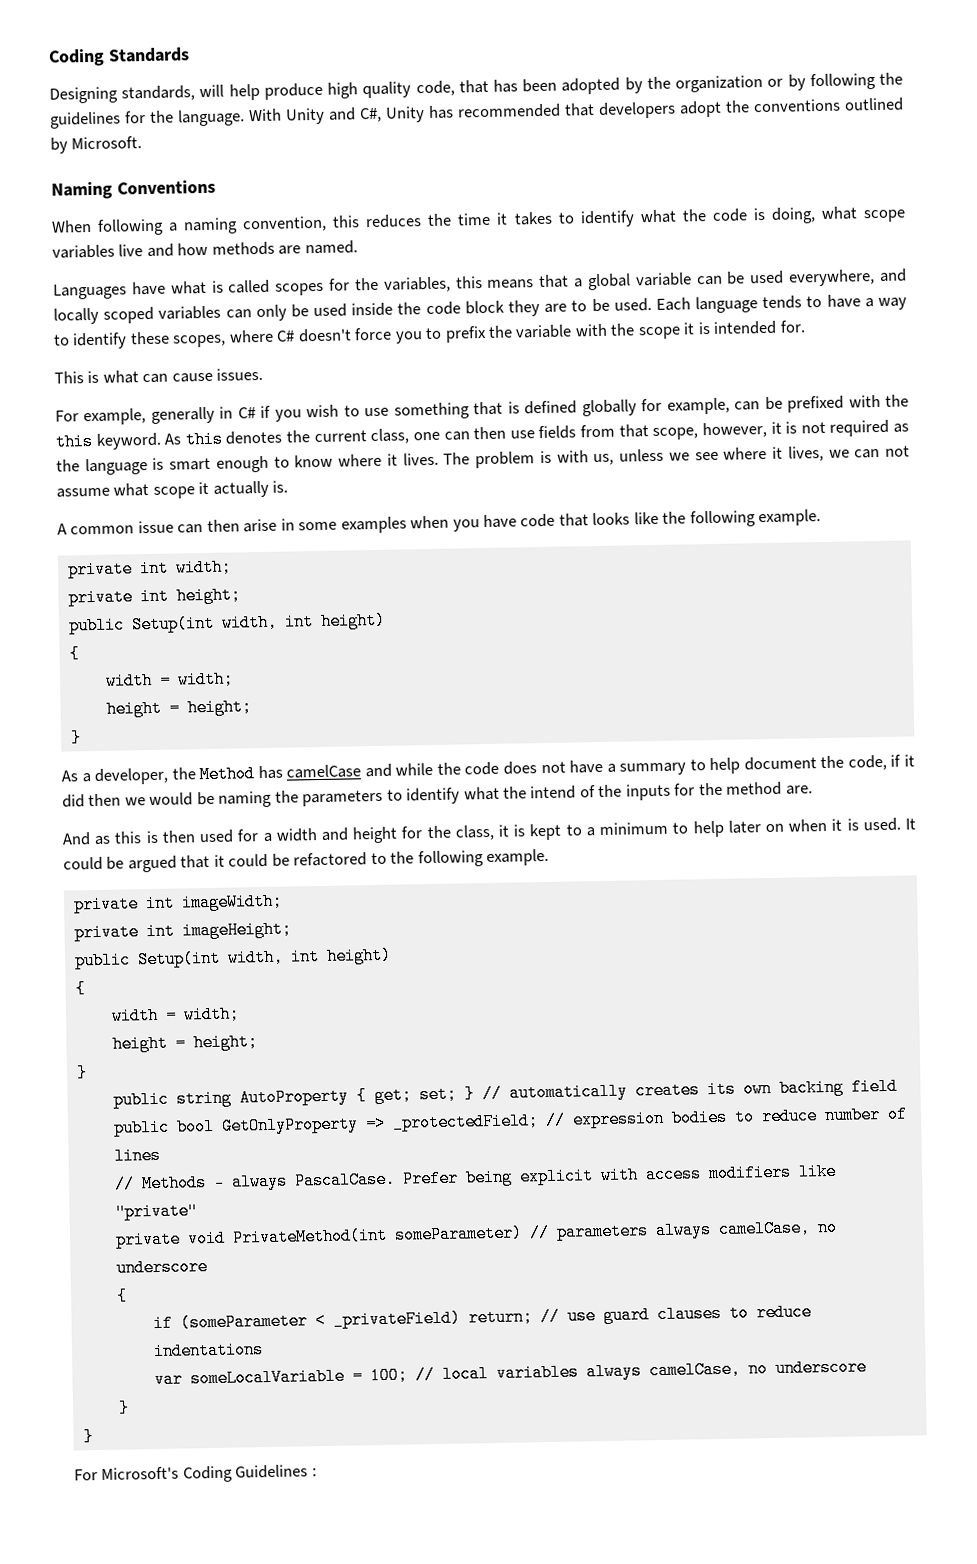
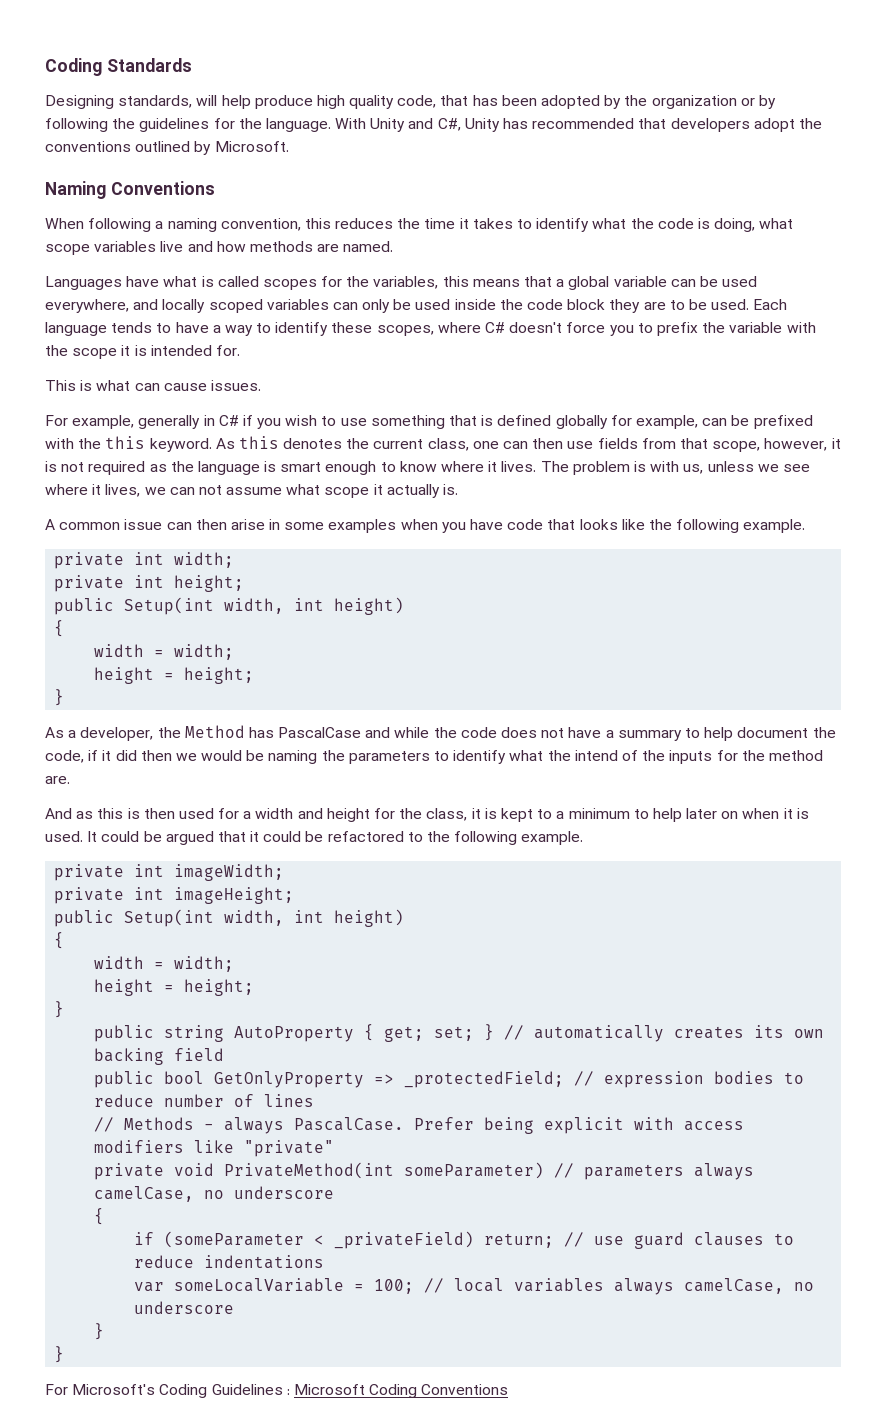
- As a developer, the Method has camelCase and while the code does not have a summary to help document the code, if it did then we would be naming the parameters to identify what the intend of the inputs for the method are.
+ As a developer, the Method has PascalCase and while the code does not have a summary to help document the code, if it did then we would be naming the parameters to identify what the intend of the inputs for the method are.
- For Microsoft's Coding Guidelines :
+ For Microsoft's Coding Guidelines : Microsoft Coding Conventions

